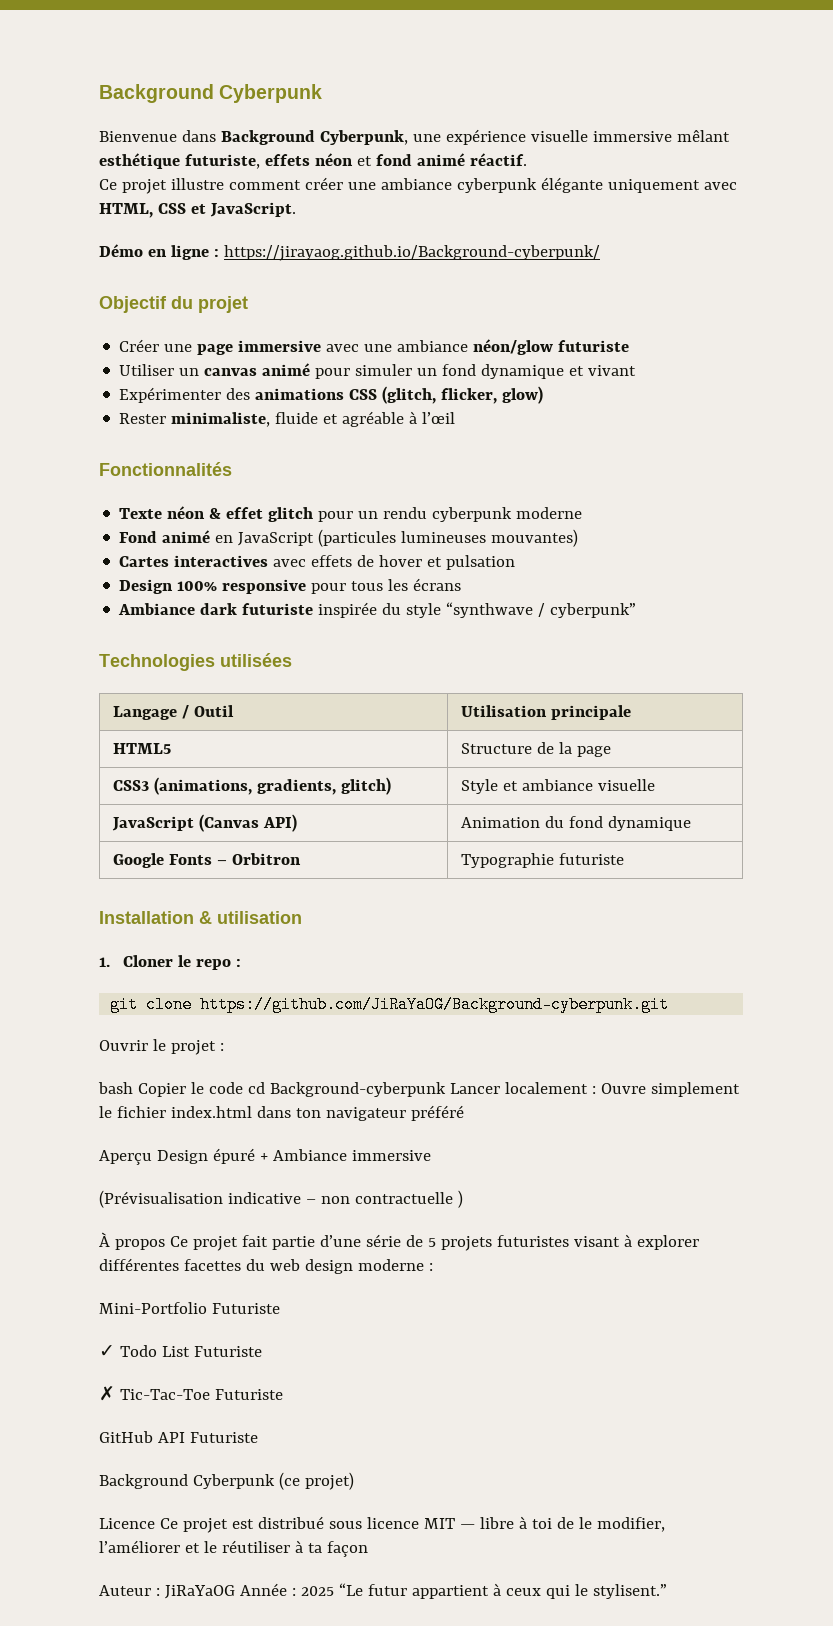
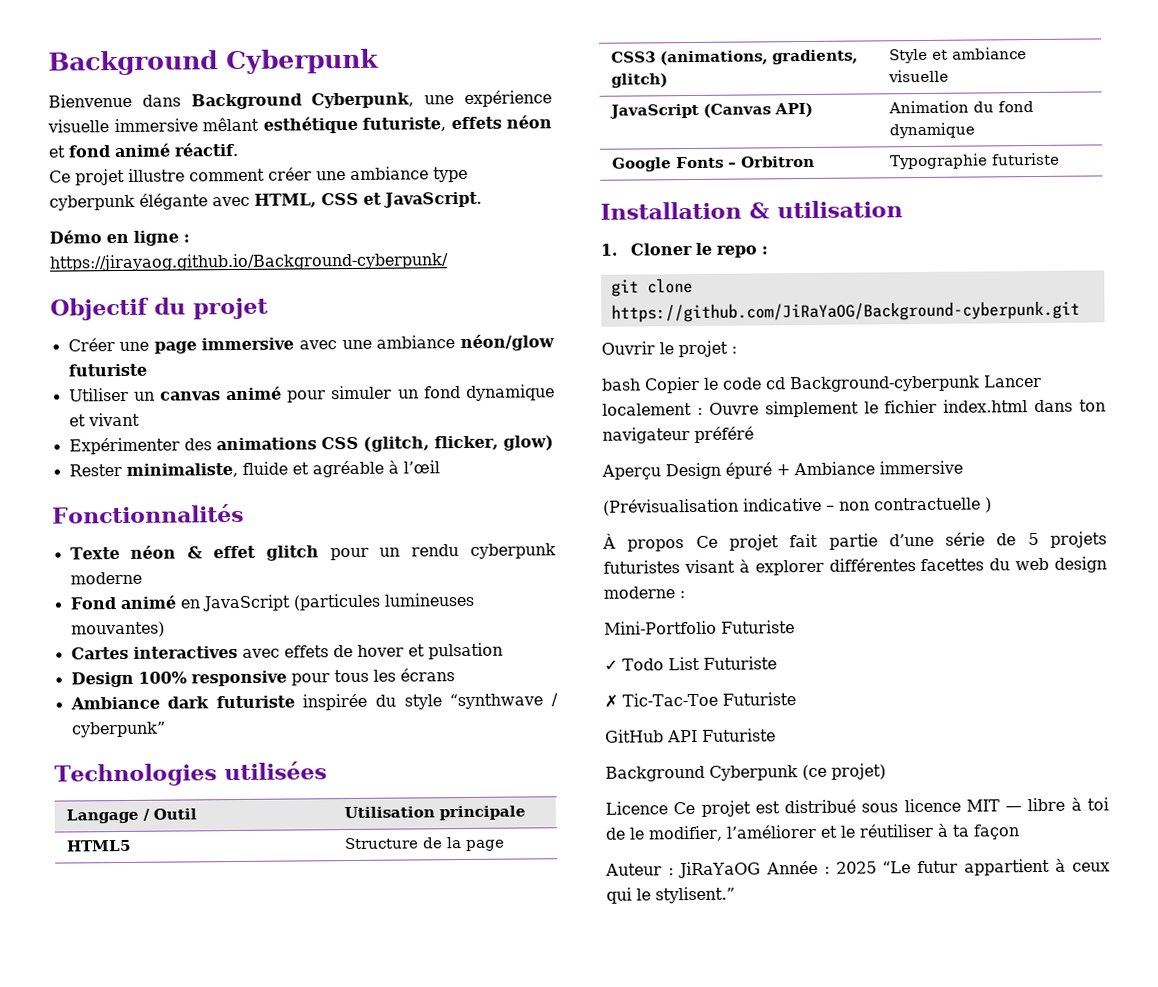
- Ce projet illustre comment créer une ambiance cyberpunk élégante uniquement avec HTML, CSS et JavaScript.
+ Ce projet illustre comment créer une ambiance type cyberpunk élégante avec HTML, CSS et JavaScript.

